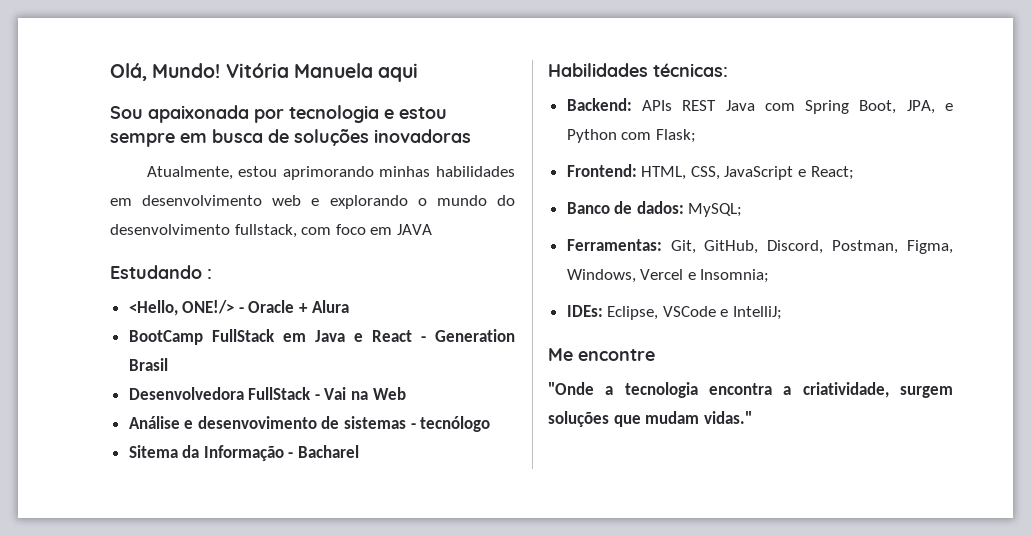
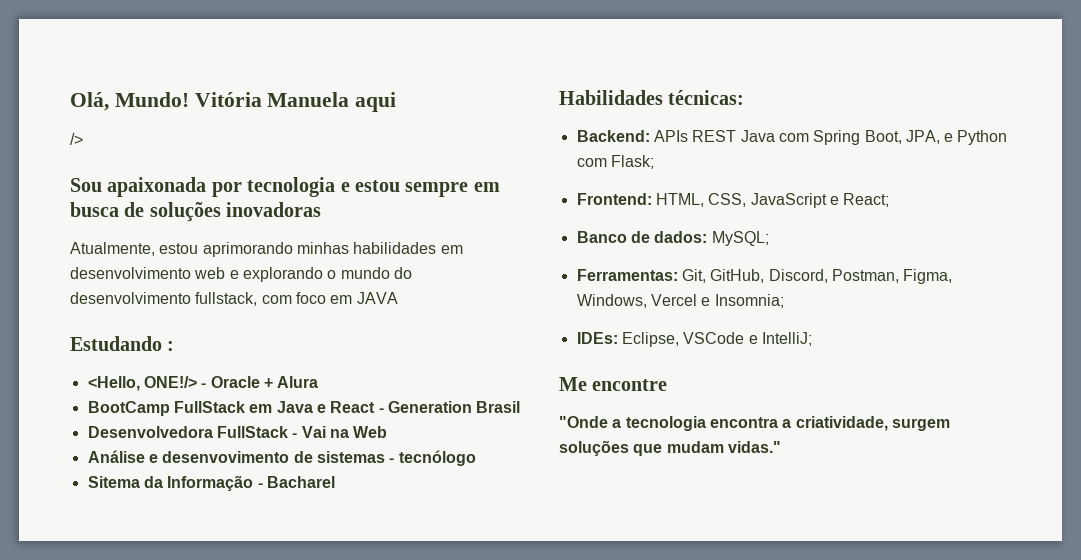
+ />

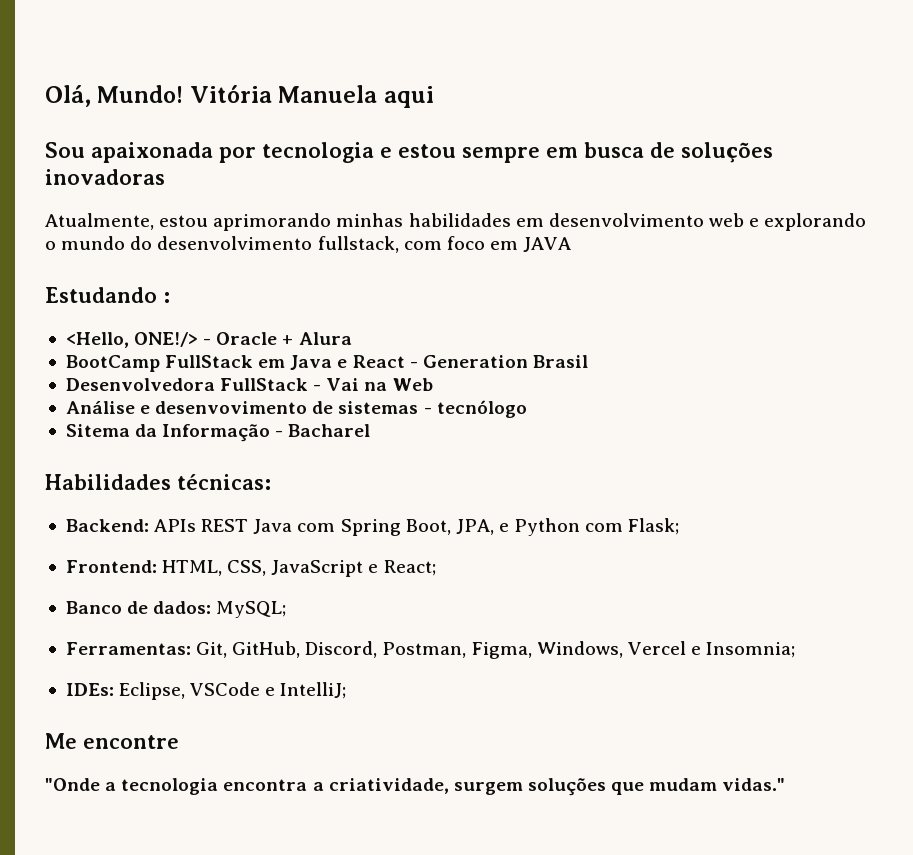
- />

